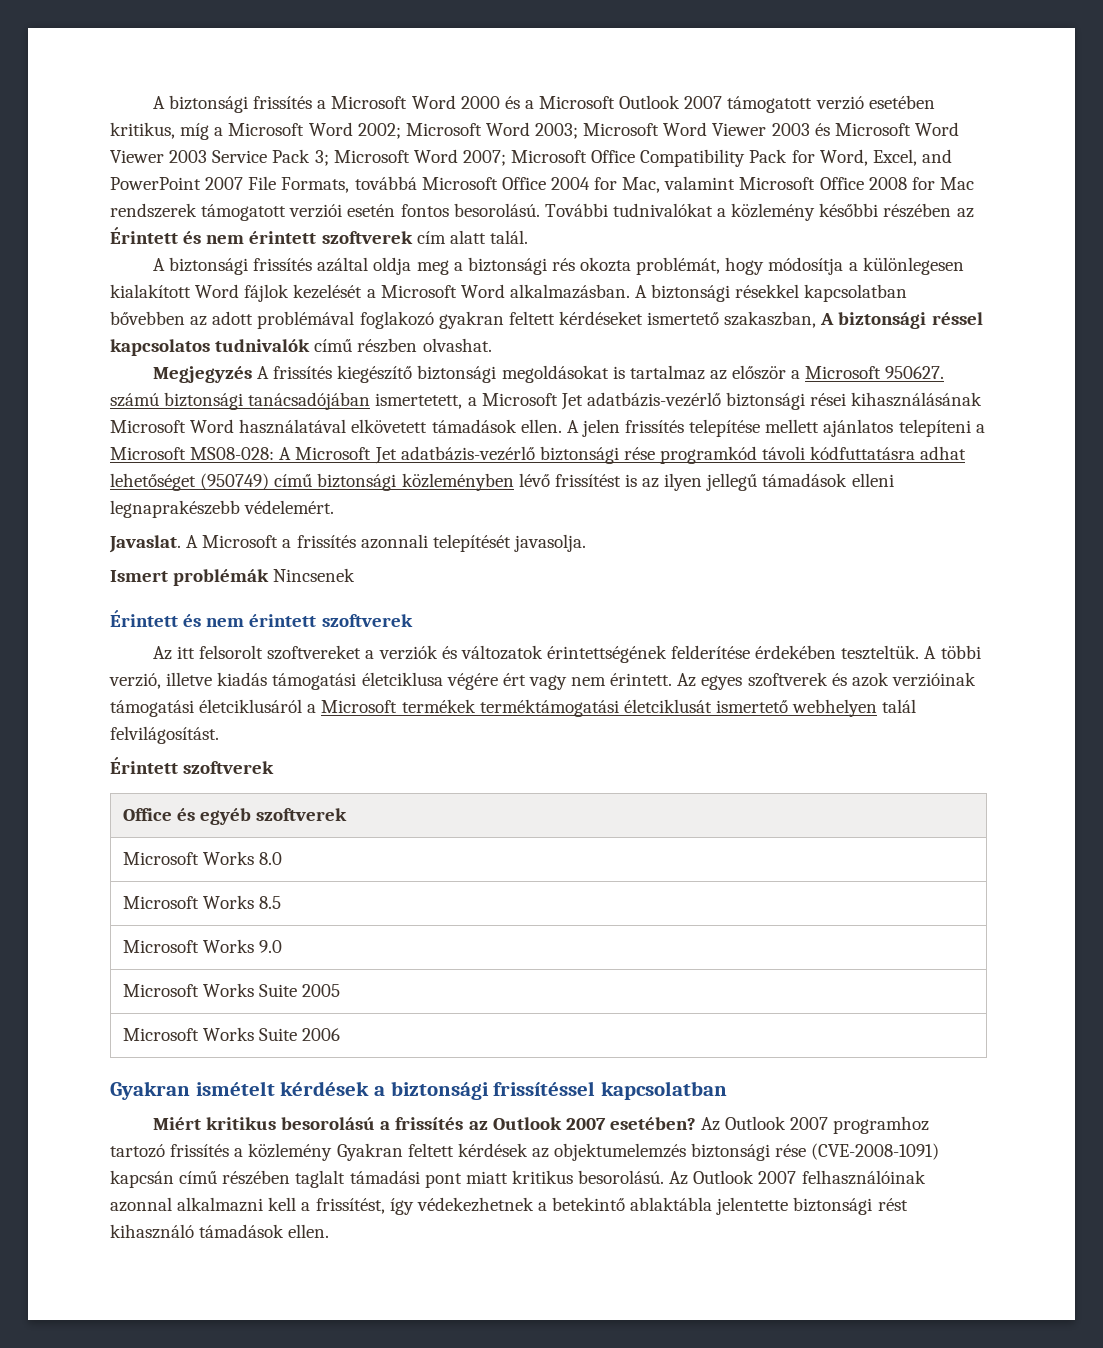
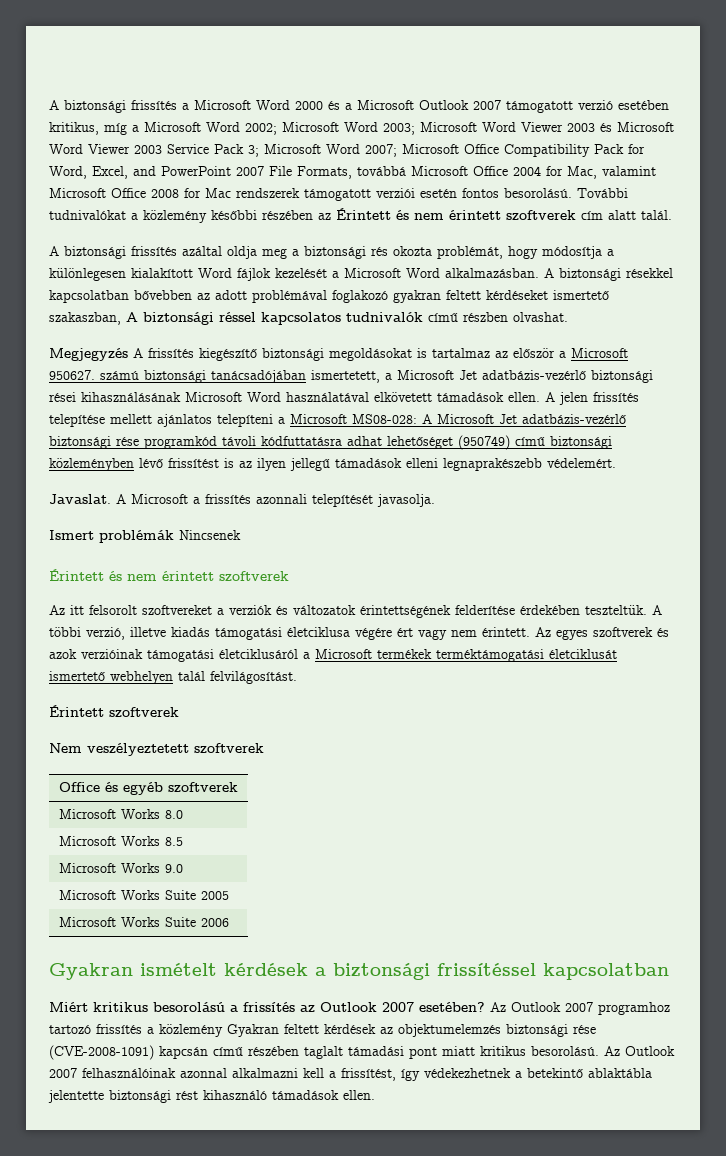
+ Nem veszélyeztetett szoftverek

